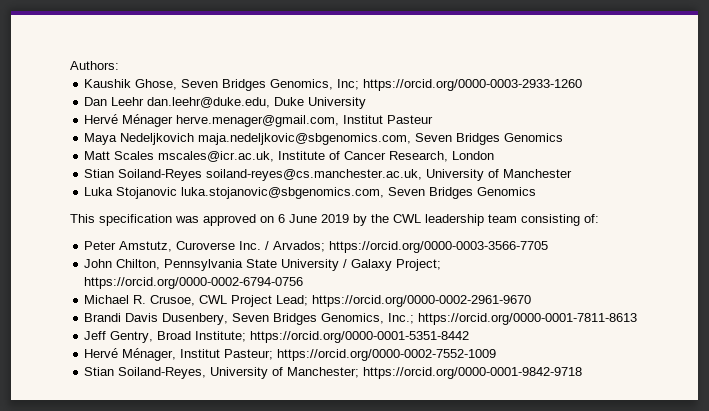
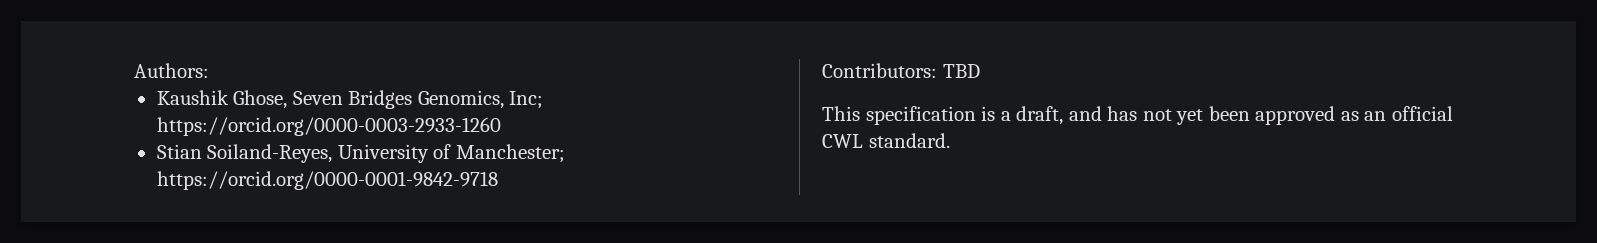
- Dan Leehr dan.leehr@duke.edu, Duke University
- Hervé Ménager herve.menager@gmail.com, Institut Pasteur
- Maya Nedeljkovich maja.nedeljkovic@sbgenomics.com, Seven Bridges Genomics
- Matt Scales mscales@icr.ac.uk, Institute of Cancer Research, London
- Stian Soiland-Reyes soiland-reyes@cs.manchester.ac.uk, University of Manchester
- Luka Stojanovic luka.stojanovic@sbgenomics.com, Seven Bridges Genomics
- This specification was approved on 6 June 2019 by the CWL leadership team consisting of:
- Peter Amstutz, Curoverse Inc. / Arvados; https://orcid.org/0000-0003-3566-7705
- John Chilton, Pennsylvania State University / Galaxy Project; https://orcid.org/0000-0002-6794-0756
- Michael R. Crusoe, CWL Project Lead; https://orcid.org/0000-0002-2961-9670
- Brandi Davis Dusenbery, Seven Bridges Genomics, Inc.; https://orcid.org/0000-0001-7811-8613
- Jeff Gentry, Broad Institute; https://orcid.org/0000-0001-5351-8442
- Hervé Ménager, Institut Pasteur; https://orcid.org/0000-0002-7552-1009
+ Contributors: TBD
+ This specification is a draft, and has not yet been approved as an official CWL standard.

